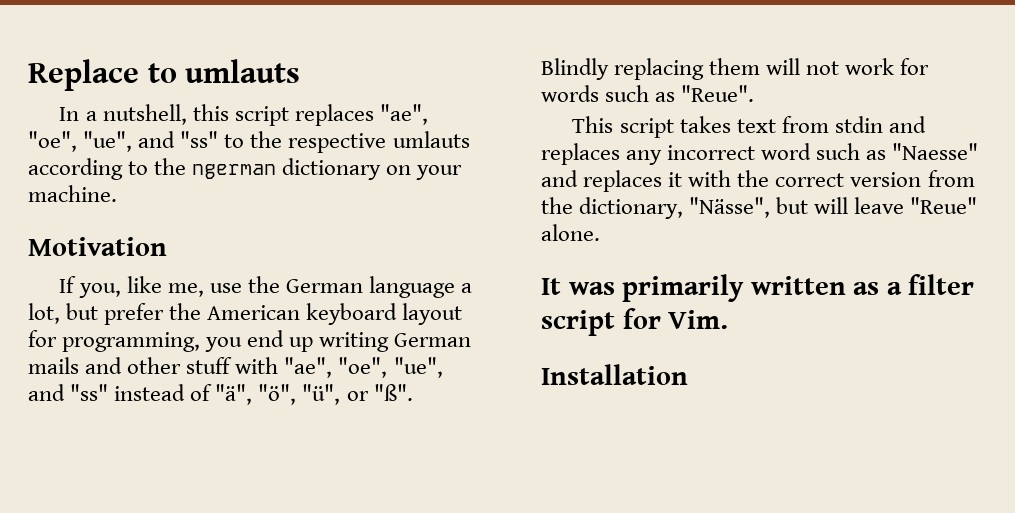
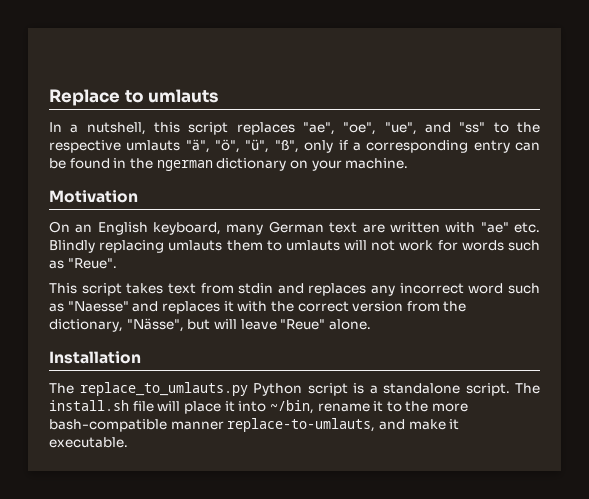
- In a nutshell, this script replaces "ae", "oe", "ue", and "ss" to the respective umlauts according to the ngerman dictionary on your machine.
+ In a nutshell, this script replaces "ae", "oe", "ue", and "ss" to the respective umlauts "ä", "ö", "ü", "ß", only if a corresponding entry can be found in the ngerman dictionary on your machine.
- If you, like me, use the German language a lot, but prefer the American keyboard layout for programming, you end up writing German mails and other stuff with "ae", "oe", "ue", and "ss" instead of "ä", "ö", "ü", or "ß". Blindly replacing them will not work for words such as "Reue".
+ On an English keyboard, many German text are written with "ae" etc. Blindly replacing umlauts them to umlauts will not work for words such as "Reue".
- It was primarily written as a filter script for Vim.
  Installation
+ The replace_to_umlauts.py Python script is a standalone script. The install.sh file will place it into ~/bin, rename it to the more bash-compatible manner replace-to-umlauts, and make it executable.

